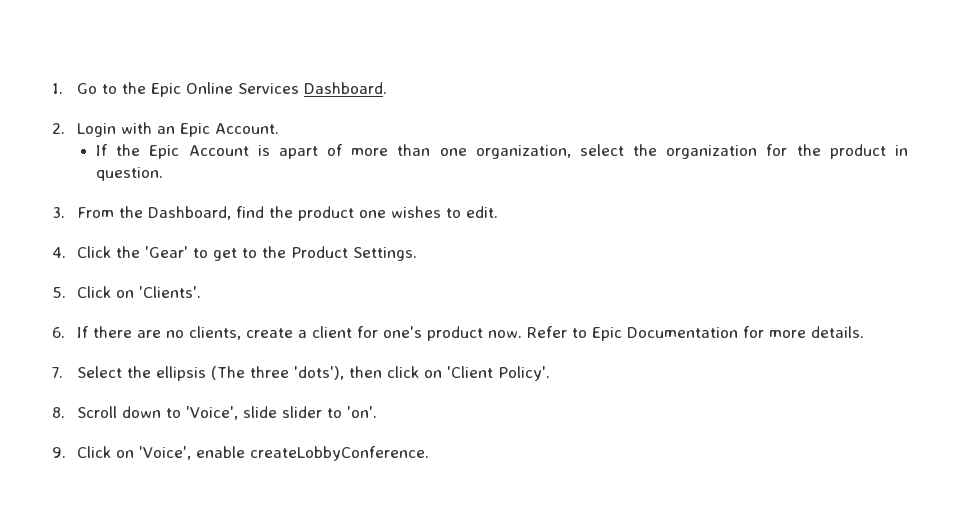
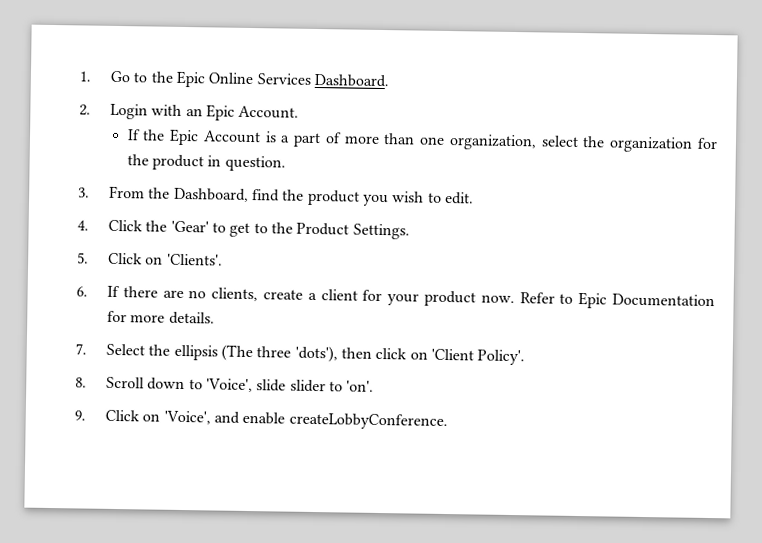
- If the Epic Account is apart of more than one organization, select the organization for the product in question.
+ If the Epic Account is a part of more than one organization, select the organization for the product in question.
- 3. From the Dashboard, find the product one wishes to edit.
+ 3. From the Dashboard, find the product you wish to edit.
- 6. If there are no clients, create a client for one's product now.
+ 6. If there are no clients, create a client for your product now.
- 9. Click on 'Voice', enable createLobbyConference.
+ 9. Click on 'Voice', and enable createLobbyConference.

